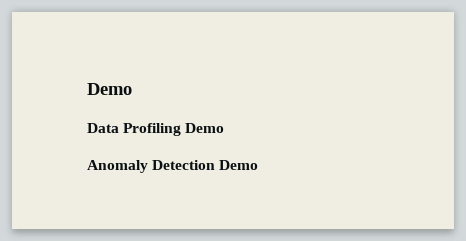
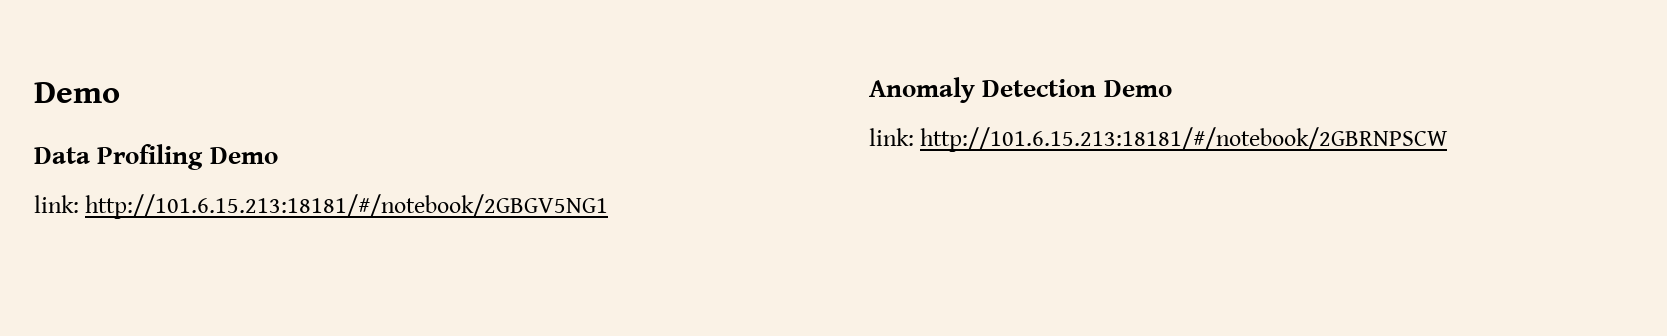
+ link: http://101.6.15.213:18181/#/notebook/2GBGV5NG1
+ link: http://101.6.15.213:18181/#/notebook/2GBRNPSCW

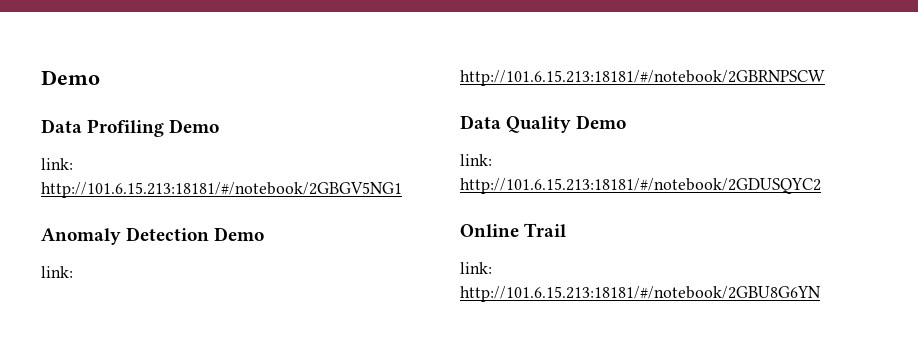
+ Data Quality Demo
+ link: http://101.6.15.213:18181/#/notebook/2GDUSQYC2
+ Online Trail
+ link: http://101.6.15.213:18181/#/notebook/2GBU8G6YN

